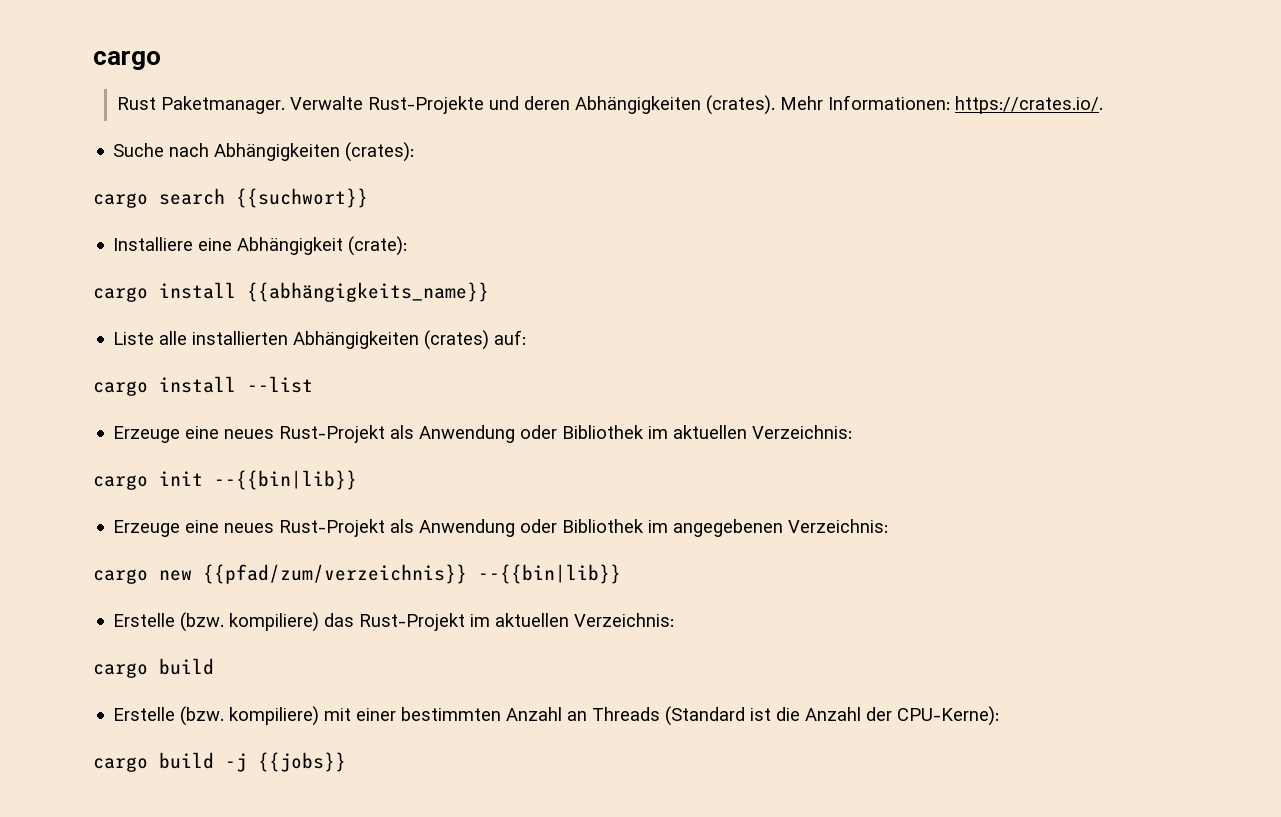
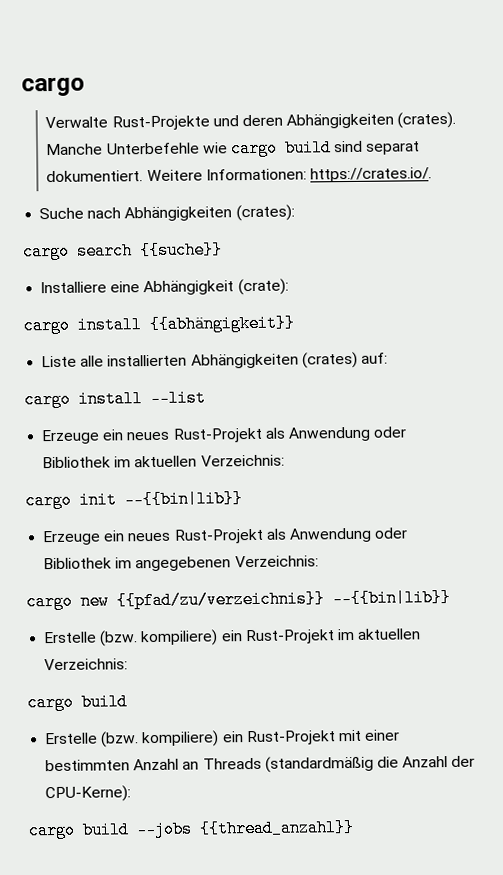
- Rust Paketmanager.
- Mehr Informationen: https://crates.io/.
+ Manche Unterbefehle wie cargo build sind separat dokumentiert. Weitere Informationen: https://crates.io/.
- cargo search {{suchwort}}
+ cargo search {{suche}}
- cargo install {{abhängigkeits_name}}
+ cargo install {{abhängigkeit}}
- Erzeuge eine neues Rust-Projekt als Anwendung oder Bibliothek im aktuellen Verzeichnis:
+ Erzeuge ein neues Rust-Projekt als Anwendung oder Bibliothek im aktuellen Verzeichnis:
- Erzeuge eine neues Rust-Projekt als Anwendung oder Bibliothek im angegebenen Verzeichnis:
+ Erzeuge ein neues Rust-Projekt als Anwendung oder Bibliothek im angegebenen Verzeichnis:
- cargo new {{pfad/zum/verzeichnis}} --{{bin|lib}}
+ cargo new {{pfad/zu/verzeichnis}} --{{bin|lib}}
- Erstelle (bzw. kompiliere) das Rust-Projekt im aktuellen Verzeichnis:
+ Erstelle (bzw. kompiliere) ein Rust-Projekt im aktuellen Verzeichnis:
- Erstelle (bzw. kompiliere) mit einer bestimmten Anzahl an Threads (Standard ist die Anzahl der CPU-Kerne):
+ Erstelle (bzw. kompiliere) ein Rust-Projekt mit einer bestimmten Anzahl an Threads (standardmäßig die Anzahl der CPU-Kerne):
- cargo build -j {{jobs}}
+ cargo build --jobs {{thread_anzahl}}

